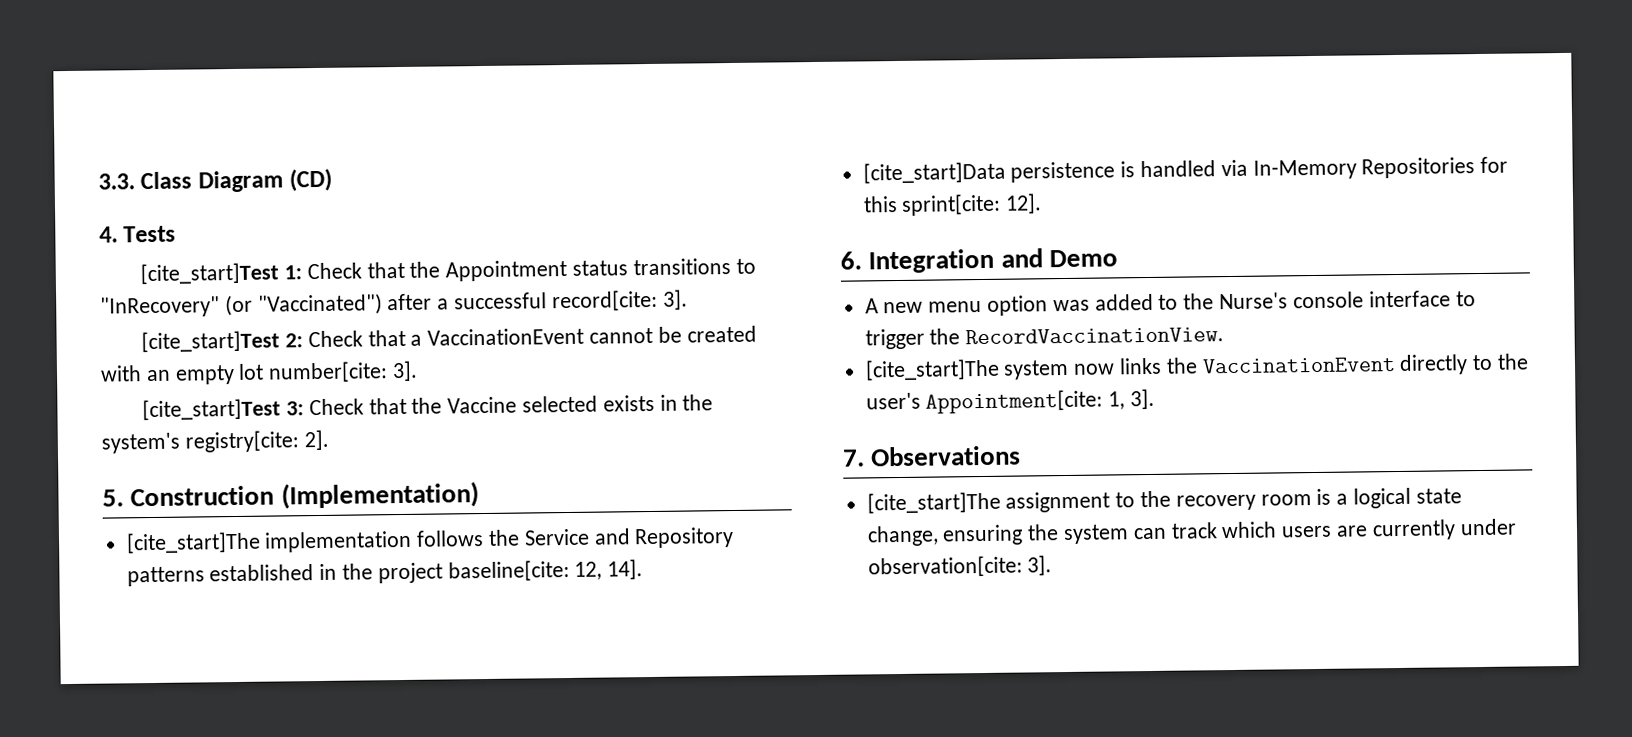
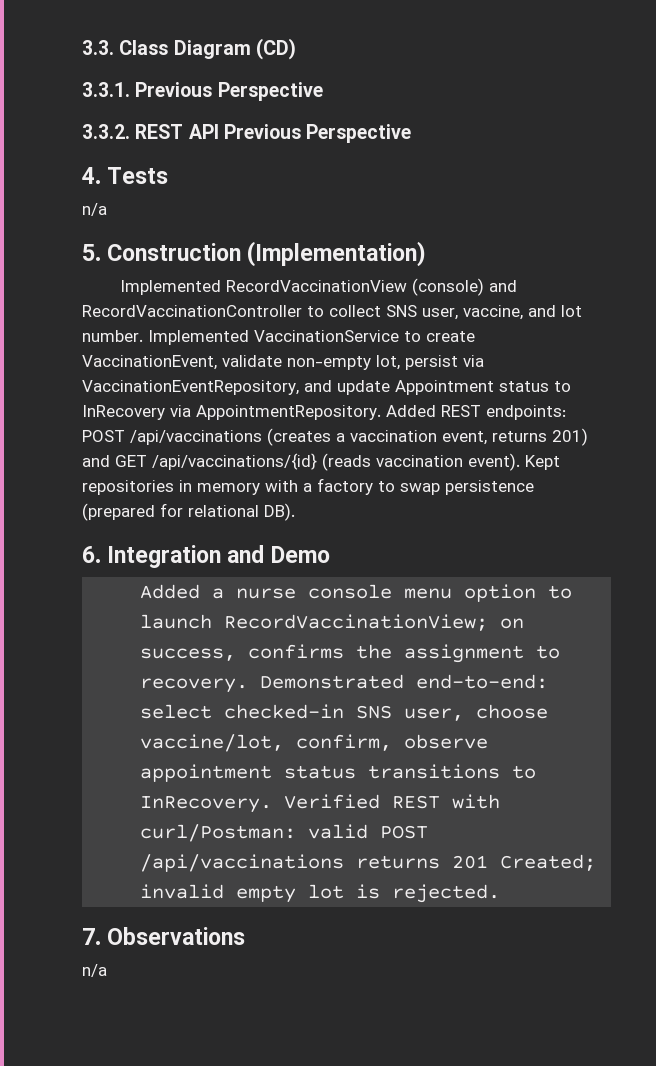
+ 3.3.1. Previous Perspective
+ 3.3.2. REST API Previous Perspective
  4. Tests
- [cite_start]Test 1: Check that the Appointment status transitions to "InRecovery" (or "Vaccinated") after a successful record[cite: 3].
- [cite_start]Test 2: Check that a VaccinationEvent cannot be created with an empty lot number[cite: 3].
- [cite_start]Test 3: Check that the Vaccine selected exists in the system's registry[cite: 2].
+ n/a
  5. Construction (Implementation)
- [cite_start]The implementation follows the Service and Repository patterns established in the project baseline[cite: 12, 14].
- [cite_start]Data persistence is handled via In-Memory Repositories for this sprint[cite: 12].
+ Implemented RecordVaccinationView (console) and RecordVaccinationController to collect SNS user, vaccine, and lot number. Implemented VaccinationService to create VaccinationEvent, validate non-empty lot, persist via VaccinationEventRepository, and update Appointment status to InRecovery via AppointmentRepository. Added REST endpoints: POST /api/vaccinations (creates a vaccination event, returns 201) and GET /api/vaccinations/{id} (reads vaccination event). Kept repositories in memory with a factory to swap persistence (prepared for relational DB).
  6. Integration and Demo
- A new menu option was added to the Nurse's console interface to trigger the RecordVaccinationView.
- [cite_start]The system now links the VaccinationEvent directly to the user's Appointment[cite: 1, 3].
+ Added a nurse console menu option to launch RecordVaccinationView; on success, confirms the assignment to recovery. Demonstrated end-to-end: select checked-in SNS user, choose vaccine/lot, confirm, observe appointment status transitions to InRecovery. Verified REST with curl/Postman: valid POST /api/vaccinations returns 201 Created; invalid empty lot is rejected.
  7. Observations
- [cite_start]The assignment to the recovery room is a logical state change, ensuring the system can track which users are currently under observation[cite: 3].
+ n/a

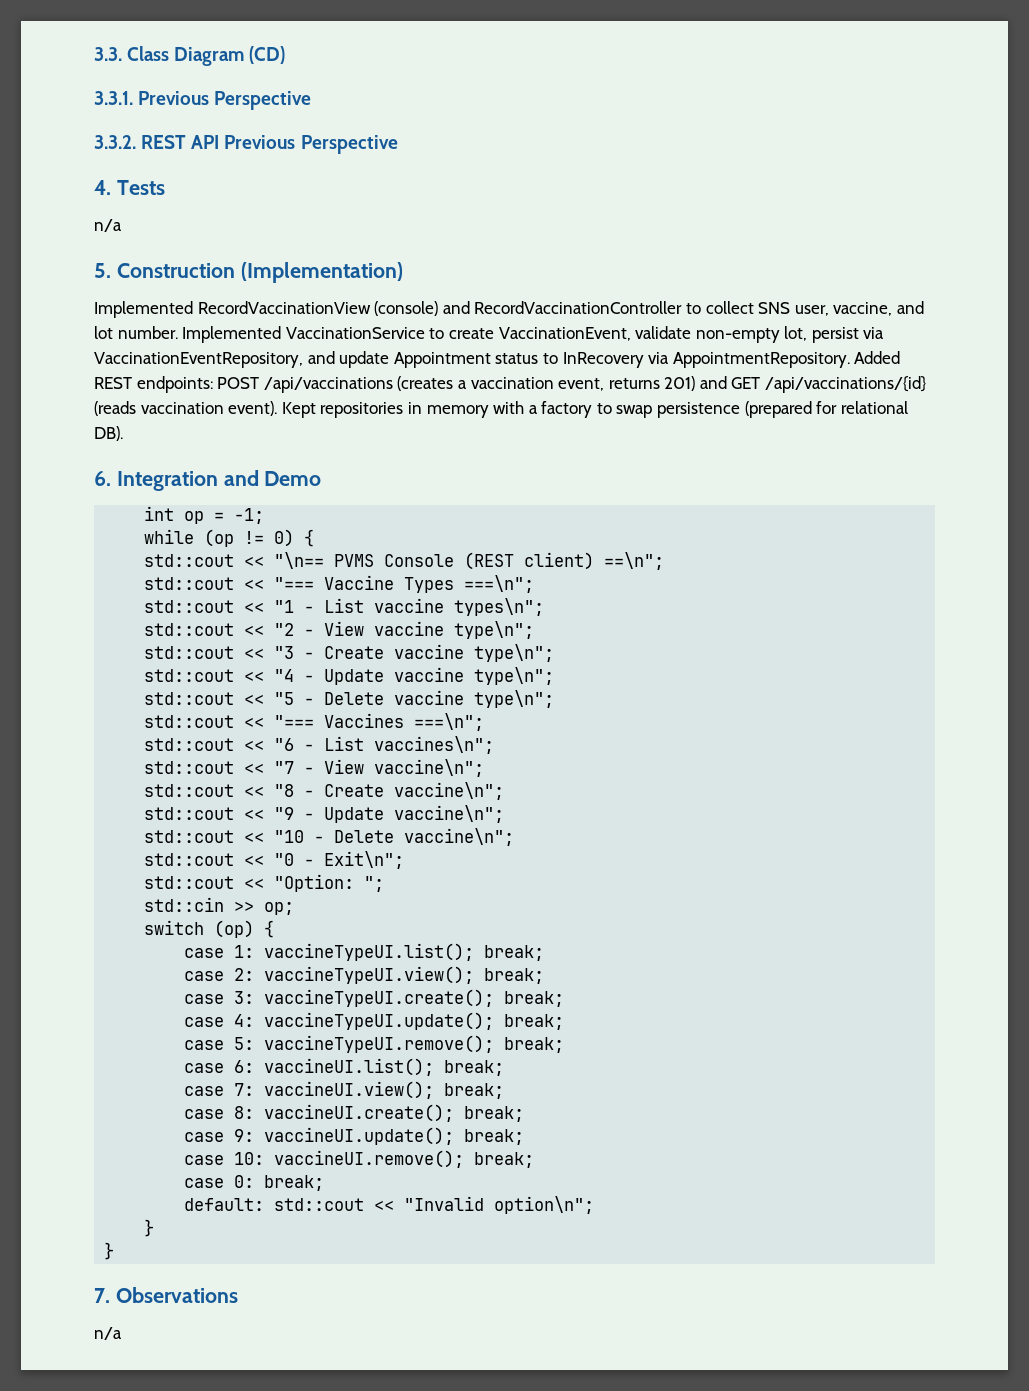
- Added a nurse console menu option to launch RecordVaccinationView; on success, confirms the assignment to recovery. Demonstrated end-to-end: select checked-in SNS user, choose vaccine/lot, confirm, observe appointment status transitions to InRecovery. Verified REST with curl/Postman: valid POST /api/vaccinations returns 201 Created; invalid empty lot is rejected.
+ int op = -1;
+ while (op != 0) {
+ std::cout << "\n== PVMS Console (REST client) ==\n";
+ std::cout << "=== Vaccine Types ===\n";
+ std::cout << "1 - List vaccine types\n";
+ std::cout << "2 - View vaccine type\n";
+ std::cout << "3 - Create vaccine type\n";
+ std::cout << "4 - Update vaccine type\n";
+ std::cout << "5 - Delete vaccine type\n";
+ std::cout << "=== Vaccines ===\n";
+ std::cout << "6 - List vaccines\n";
+ std::cout << "7 - View vaccine\n";
+ std::cout << "8 - Create vaccine\n";
+ std::cout << "9 - Update vaccine\n";
+ std::cout << "10 - Delete vaccine\n";
+ std::cout << "0 - Exit\n";
+ std::cout << "Option: ";
+ std::cin >> op;
+ switch (op) {
+ case 1: vaccineTypeUI.list(); break;
+ case 2: vaccineTypeUI.view(); break;
+ case 3: vaccineTypeUI.create(); break;
+ case 4: vaccineTypeUI.update(); break;
+ case 5: vaccineTypeUI.remove(); break;
+ case 6: vaccineUI.list(); break;
+ case 7: vaccineUI.view(); break;
+ case 8: vaccineUI.create(); break;
+ case 9: vaccineUI.update(); break;
+ case 10: vaccineUI.remove(); break;
+ case 0: break;
+ default: std::cout << "Invalid option\n";
+ }
+ }

